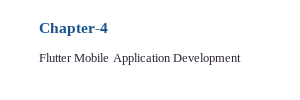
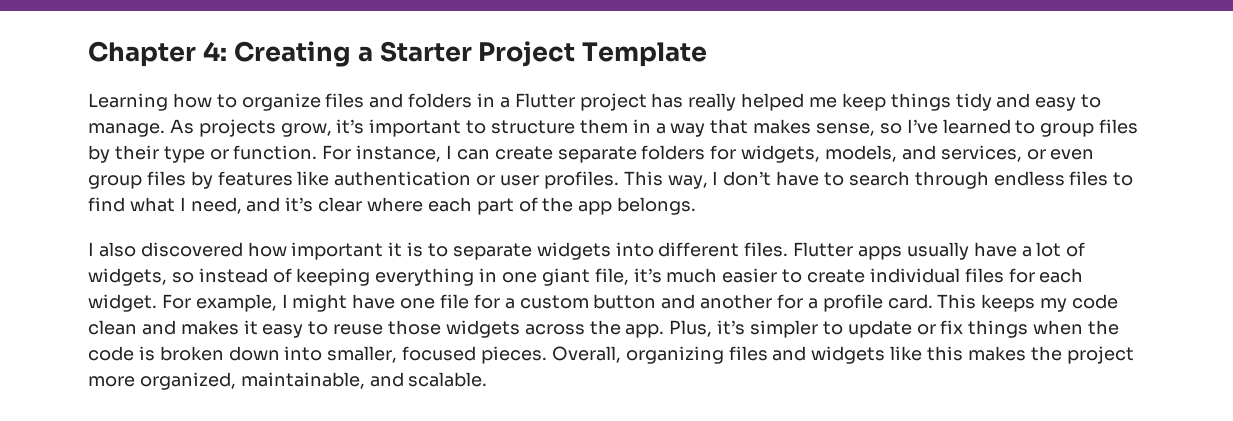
- Chapter-4
- Flutter Mobile Application Development
+ Chapter 4: Creating a Starter Project Template
+ Learning how to organize files and folders in a Flutter project has really helped me keep things tidy and easy to manage. As projects grow, it’s important to structure them in a way that makes sense, so I’ve learned to group files by their type or function. For instance, I can create separate folders for widgets, models, and services, or even group files by features like authentication or user profiles. This way, I don’t have to search through endless files to find what I need, and it’s clear where each part of the app belongs.
+ I also discovered how important it is to separate widgets into different files. Flutter apps usually have a lot of widgets, so instead of keeping everything in one giant file, it’s much easier to create individual files for each widget. For example, I might have one file for a custom button and another for a profile card. This keeps my code clean and makes it easy to reuse those widgets across the app. Plus, it’s simpler to update or fix things when the code is broken down into smaller, focused pieces. Overall, organizing files and widgets like this makes the project more organized, maintainable, and scalable.

